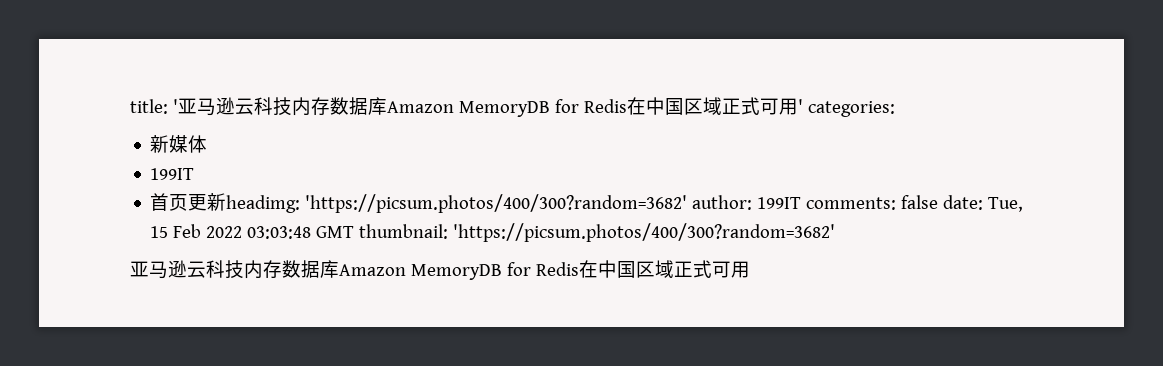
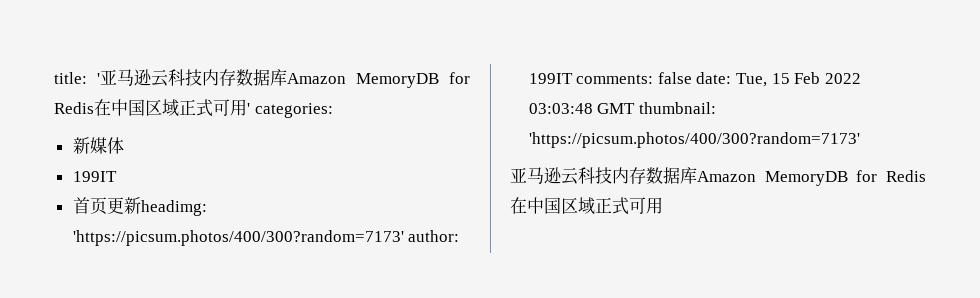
- 首页更新headimg: 'https://picsum.photos/400/300?random=3682' author: 199IT comments: false date: Tue, 15 Feb 2022 03:03:48 GMT thumbnail: 'https://picsum.photos/400/300?random=3682'
+ 首页更新headimg: 'https://picsum.photos/400/300?random=7173' author: 199IT comments: false date: Tue, 15 Feb 2022 03:03:48 GMT thumbnail: 'https://picsum.photos/400/300?random=7173'

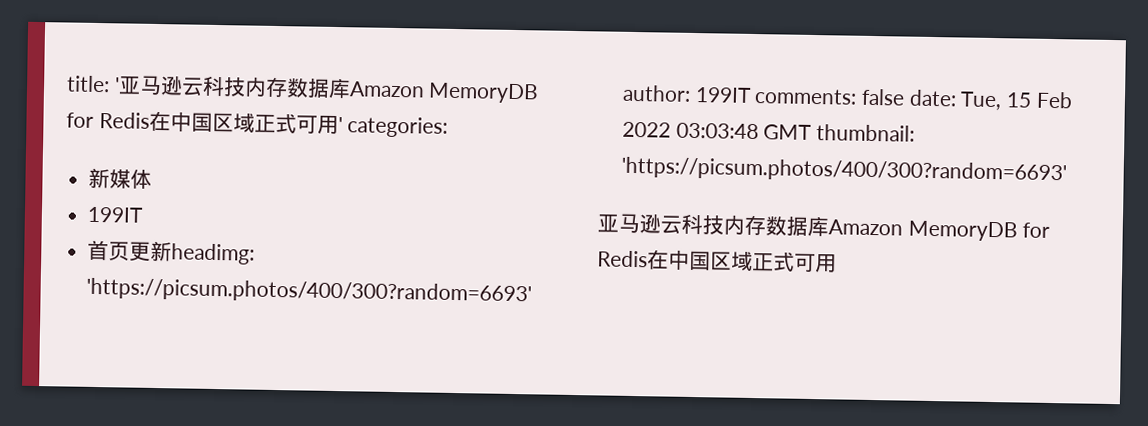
- 首页更新headimg: 'https://picsum.photos/400/300?random=7173' author: 199IT comments: false date: Tue, 15 Feb 2022 03:03:48 GMT thumbnail: 'https://picsum.photos/400/300?random=7173'
+ 首页更新headimg: 'https://picsum.photos/400/300?random=6693' author: 199IT comments: false date: Tue, 15 Feb 2022 03:03:48 GMT thumbnail: 'https://picsum.photos/400/300?random=6693'

